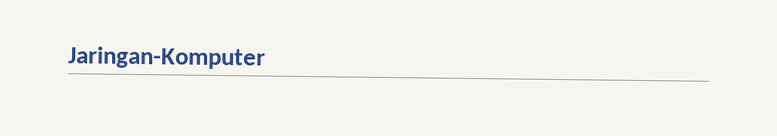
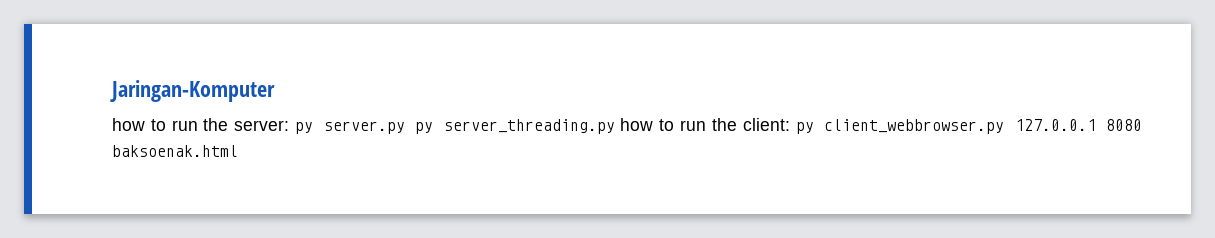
+ how to run the server: py server.py py server_threading.py how to run the client: py client_webbrowser.py 127.0.0.1 8080 baksoenak.html

